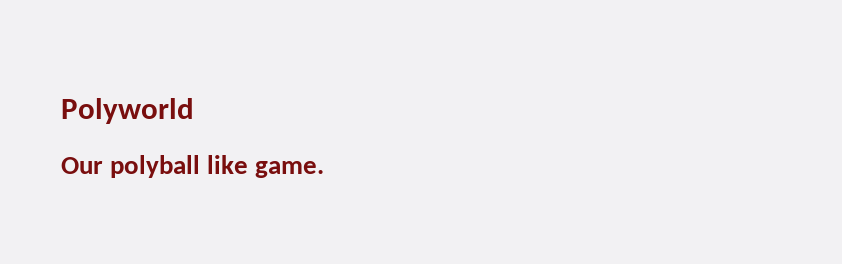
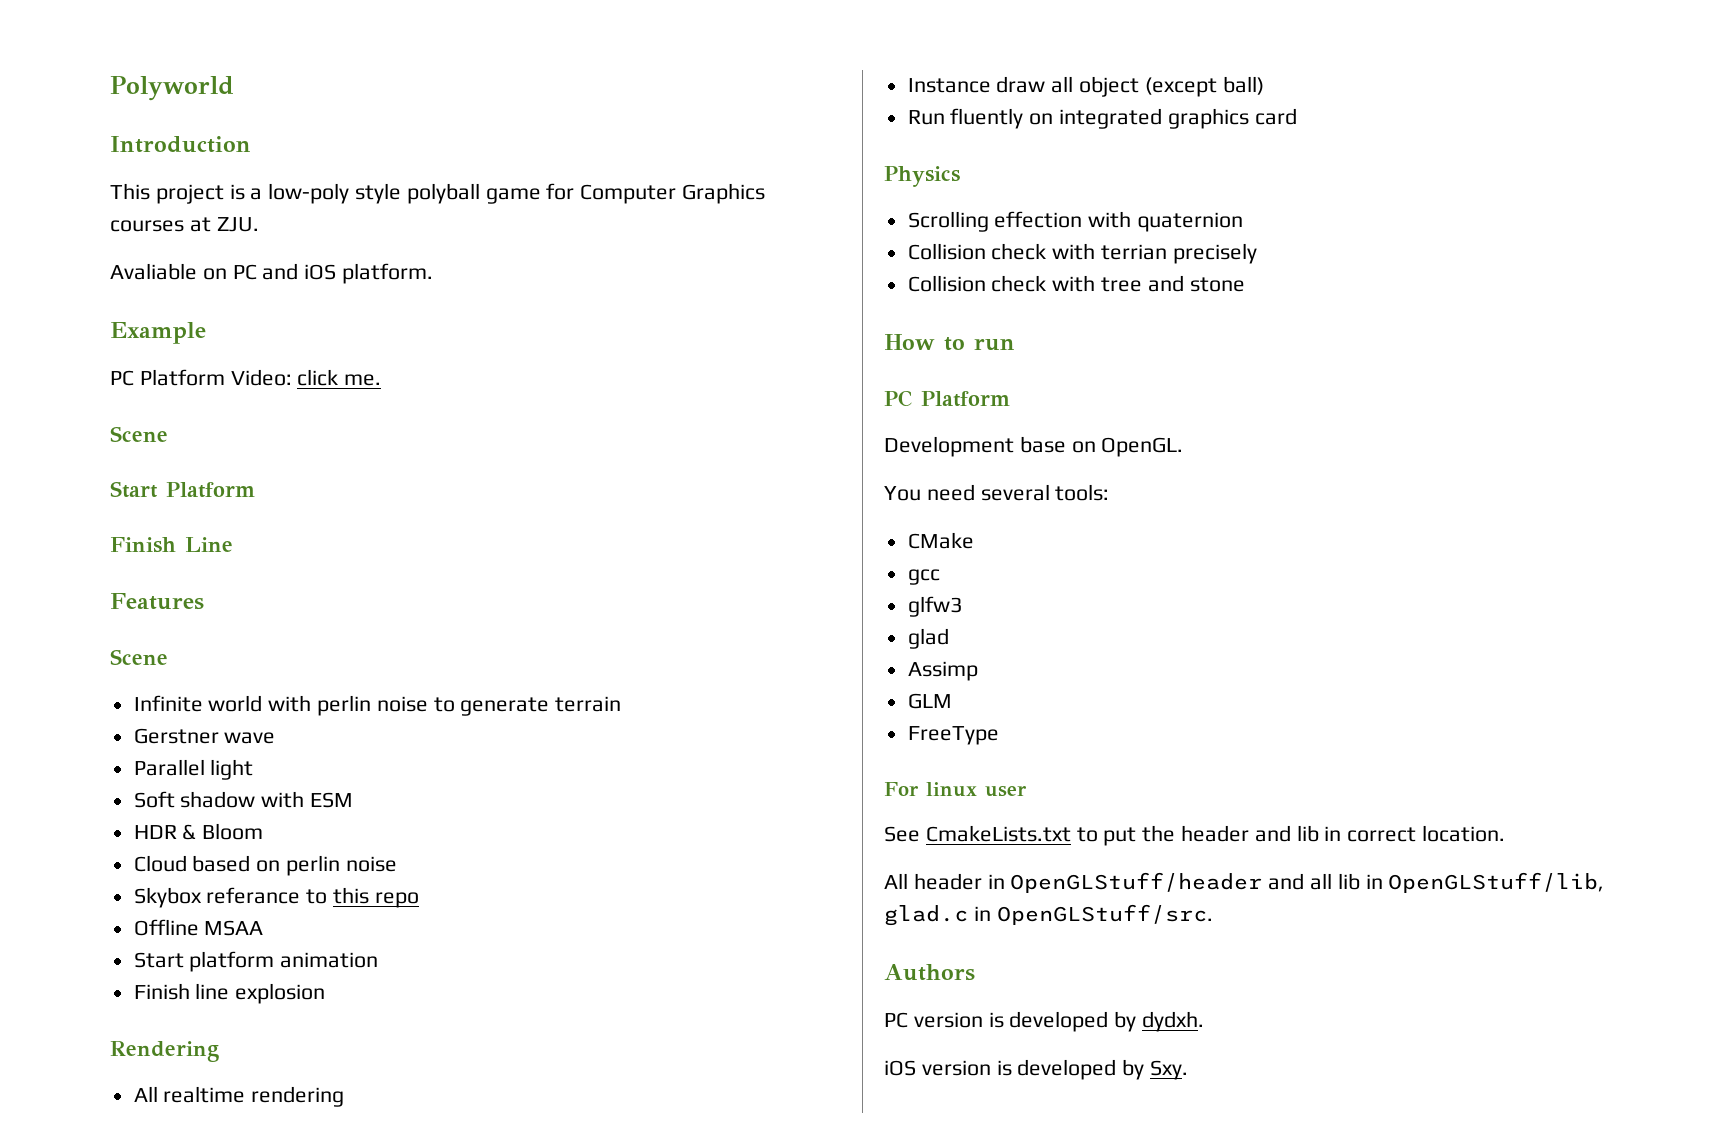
- Our polyball like game.
+ Introduction
+ This project is a low-poly style polyball game for Computer Graphics courses at ZJU.
+ Avaliable on PC and iOS platform.
+ Example
+ PC Platform Video: click me.
+ Scene
+ Start Platform
+ Finish Line
+ Features
+ Scene
+ Infinite world with perlin noise to generate terrain
+ Gerstner wave
+ Parallel light
+ Soft shadow with ESM
+ HDR & Bloom
+ Cloud based on perlin noise
+ Skybox referance to this repo
+ Offline MSAA
+ Start platform animation
+ Finish line explosion
+ Rendering
+ All realtime rendering
+ Instance draw all object (except ball)
+ Run fluently on integrated graphics card
+ Physics
+ Scrolling effection with quaternion
+ Collision check with terrian precisely
+ Collision check with tree and stone
+ How to run
+ PC Platform
+ Development base on OpenGL.
+ You need several tools:
+ CMake
+ gcc
+ glfw3
+ glad
+ Assimp
+ GLM
+ FreeType
+ For linux user
+ See CmakeLists.txt to put the header and lib in correct location.
+ All header in OpenGLStuff/header and all lib in OpenGLStuff/lib, glad.c in OpenGLStuff/src.
+ Authors
+ PC version is developed by dydxh.
+ iOS version is developed by Sxy.

